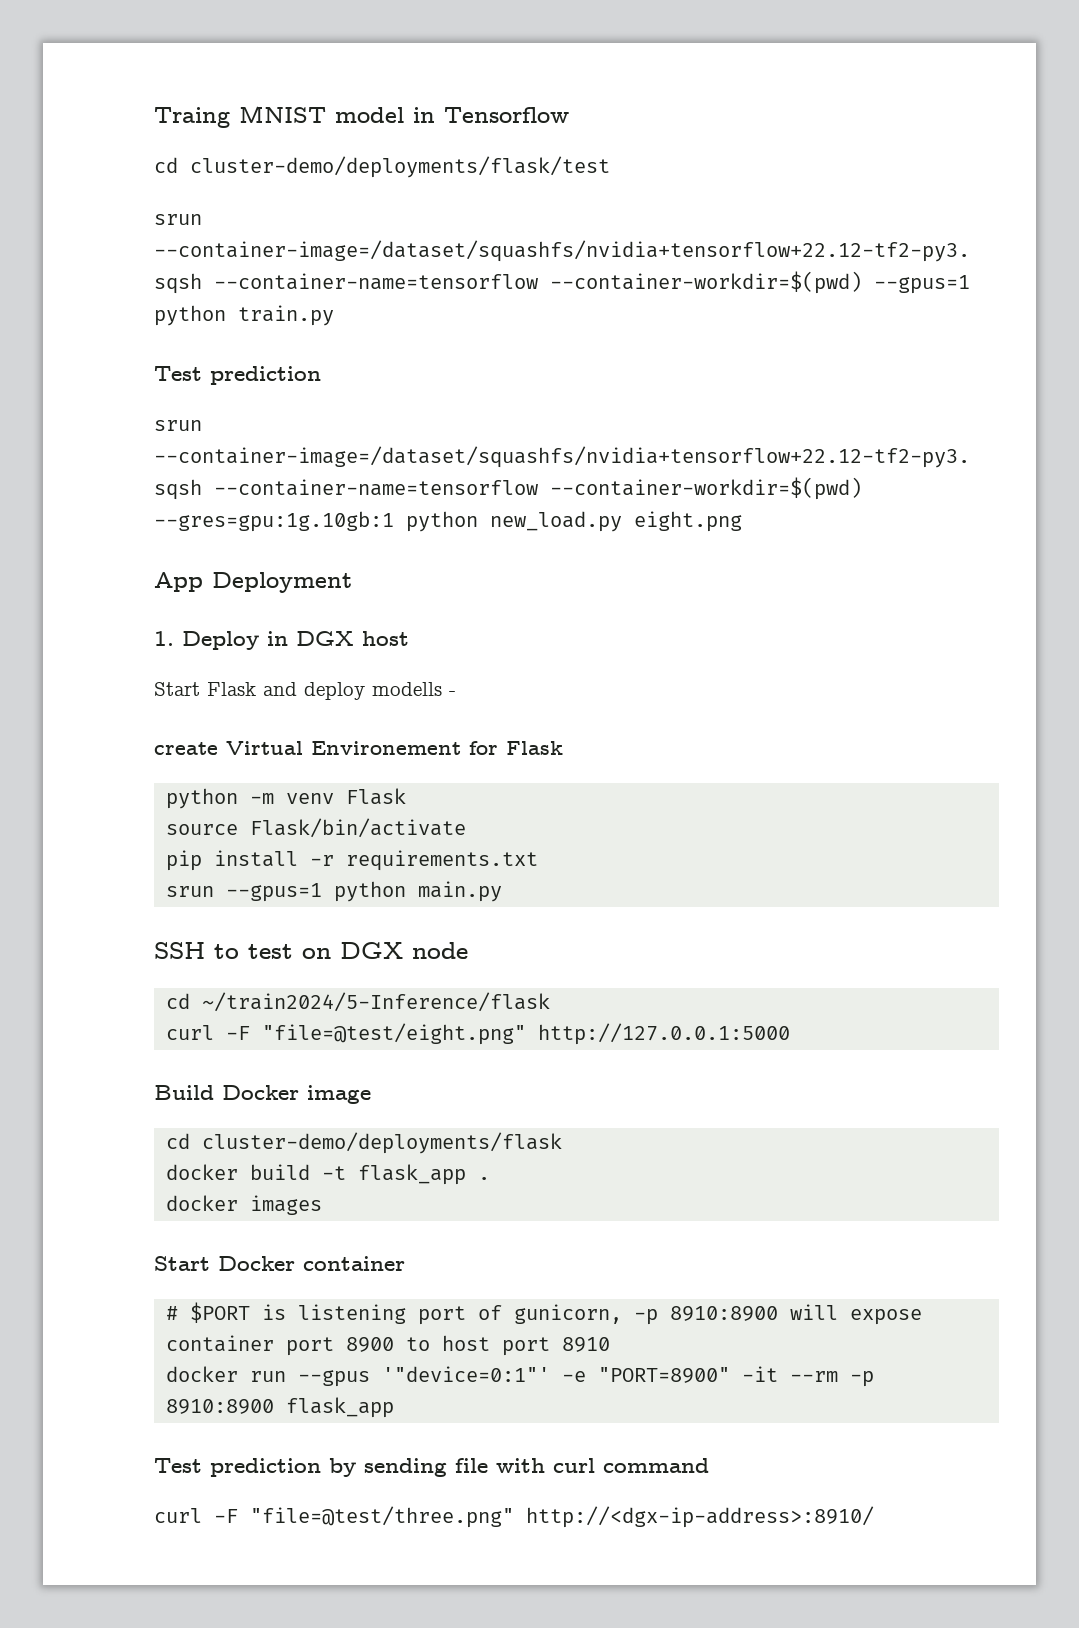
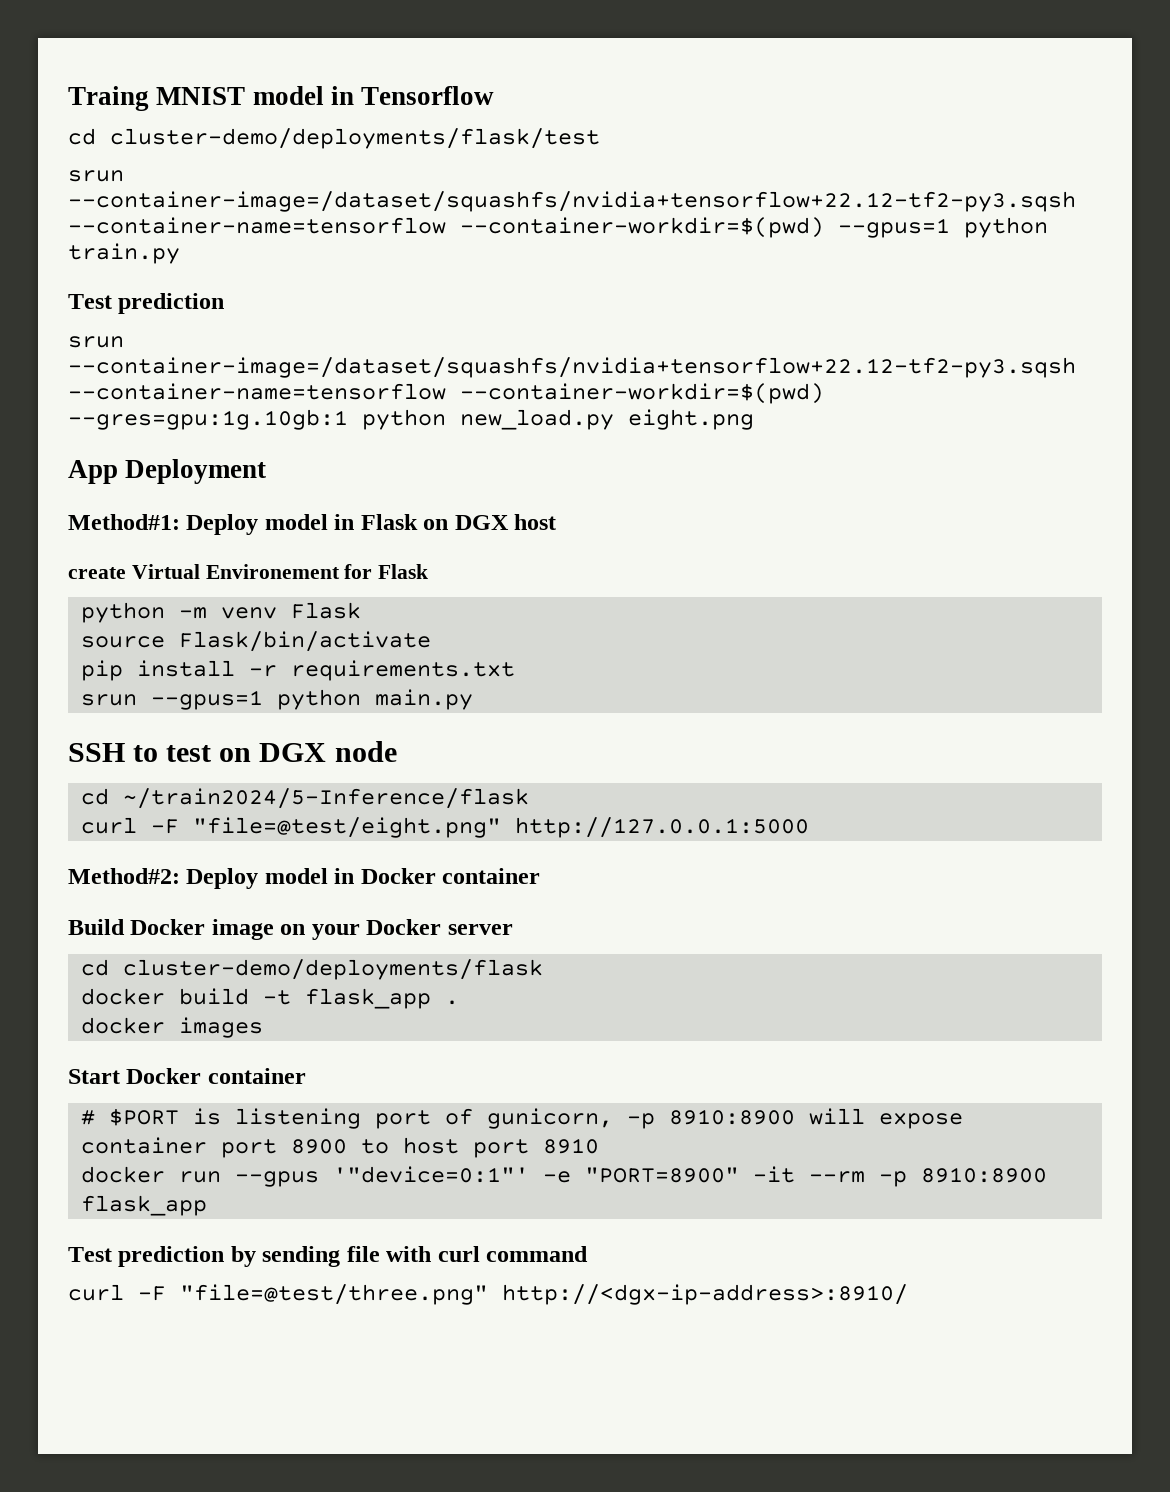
- 1. Deploy in DGX host
- Start Flask and deploy modells -
+ Method#1: Deploy model in Flask on DGX host
+ Method#2: Deploy model in Docker container
- Build Docker image
+ Build Docker image on your Docker server

